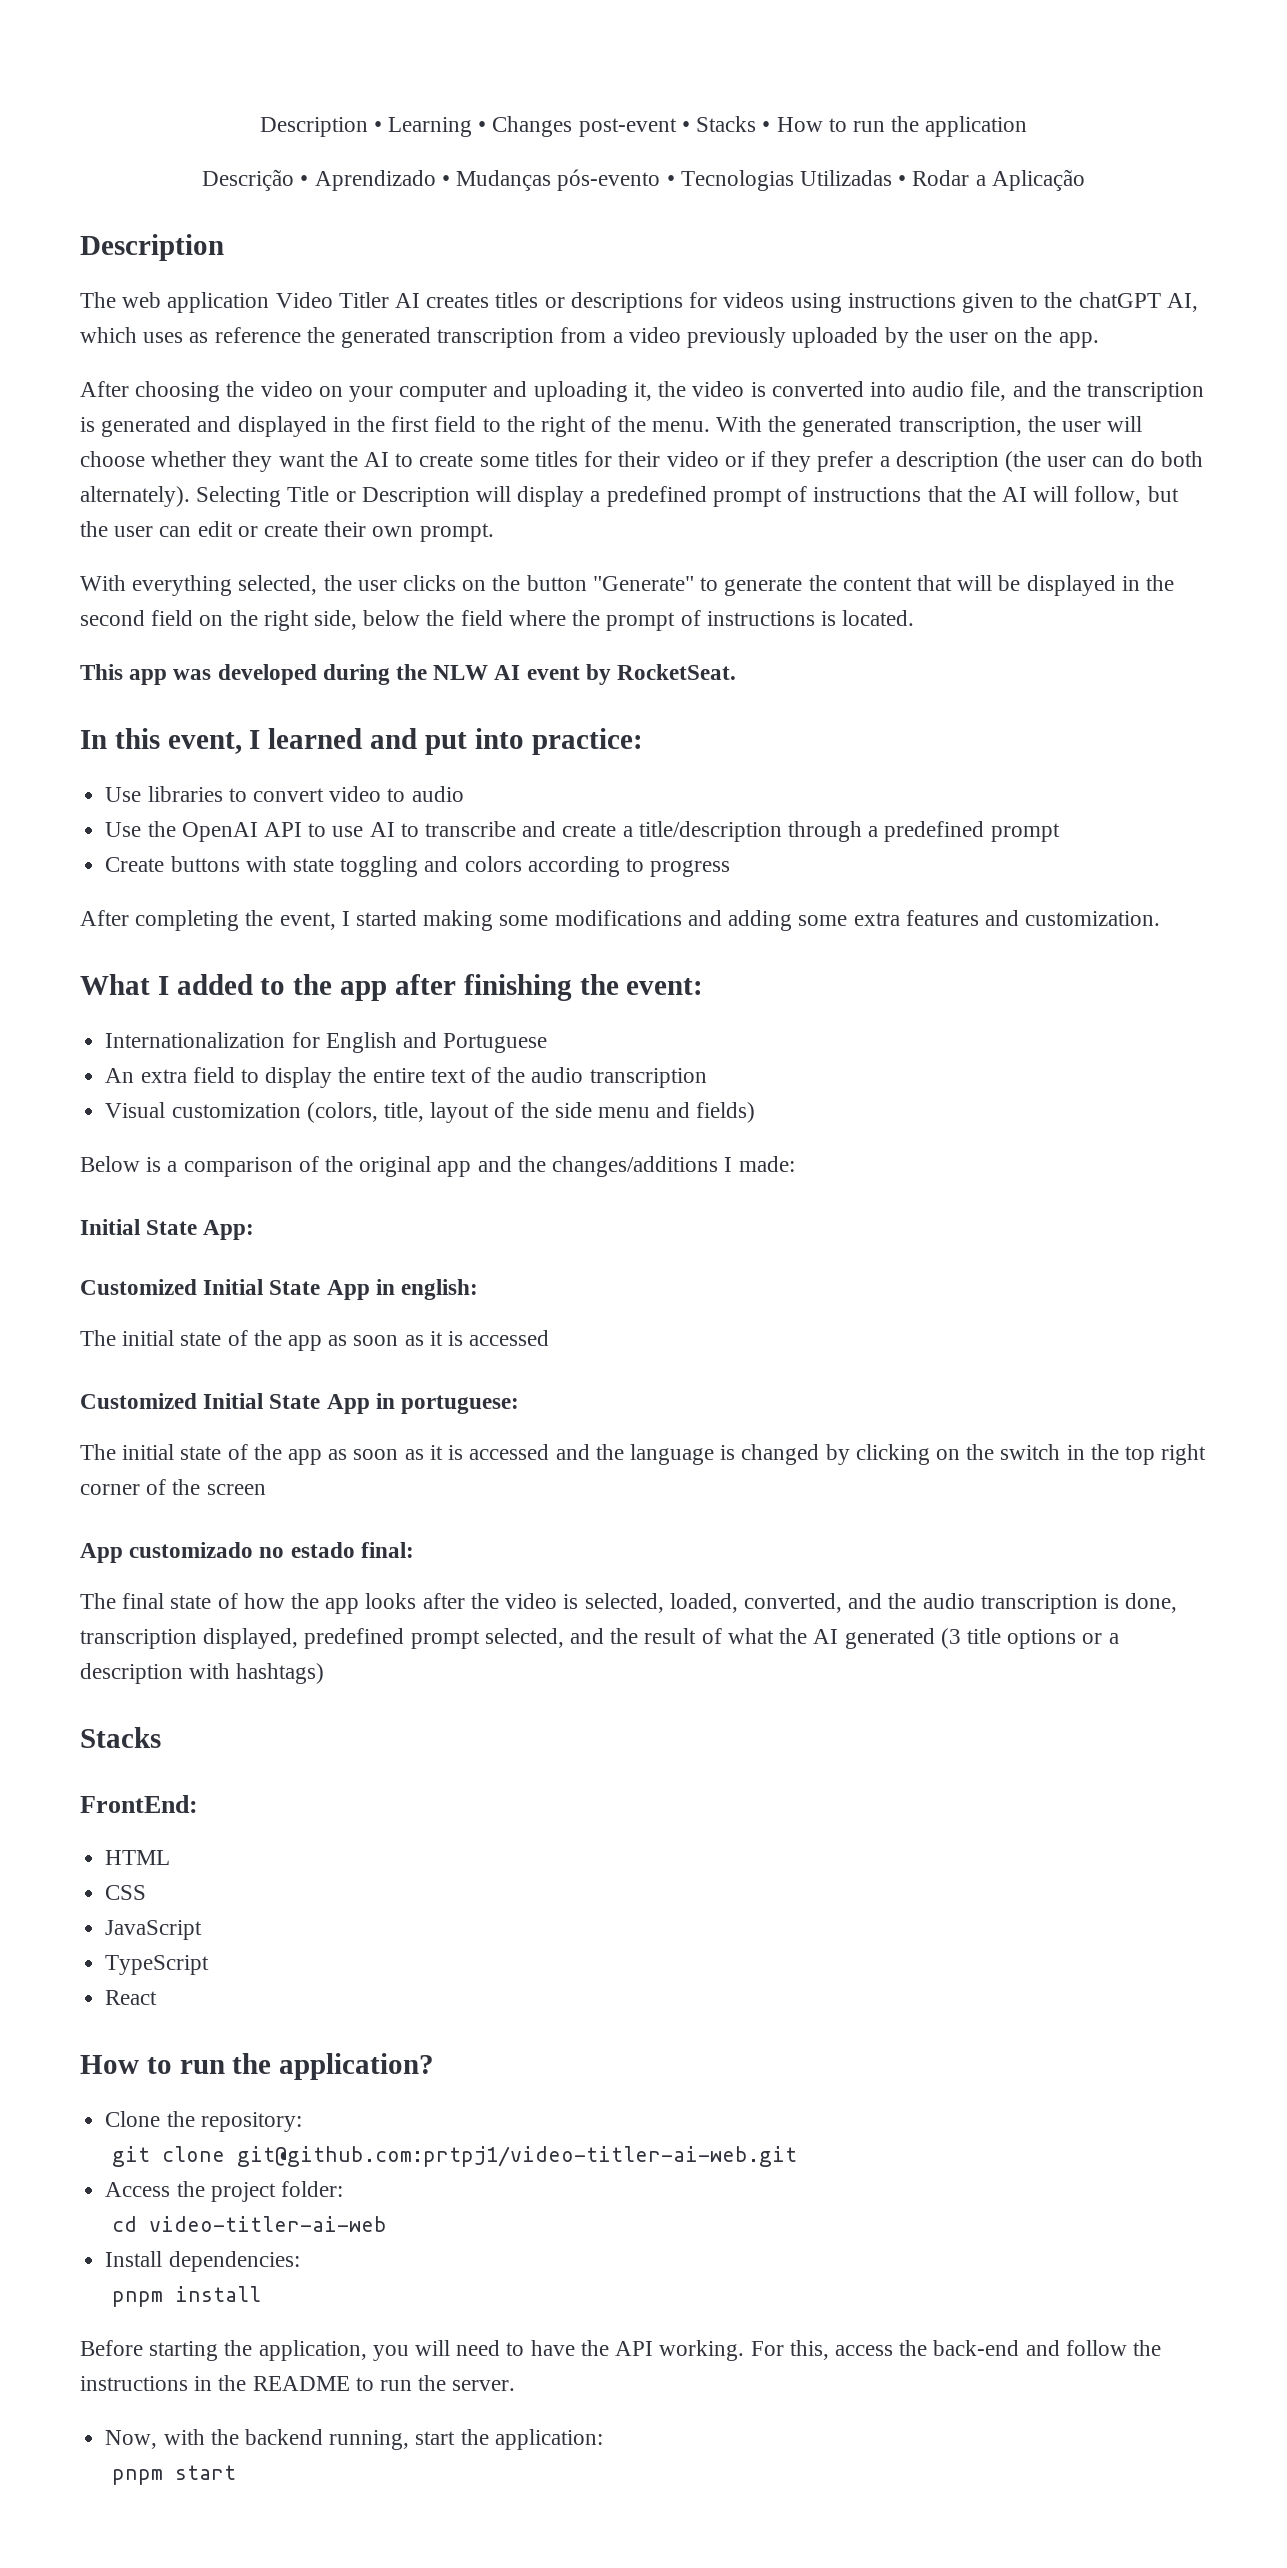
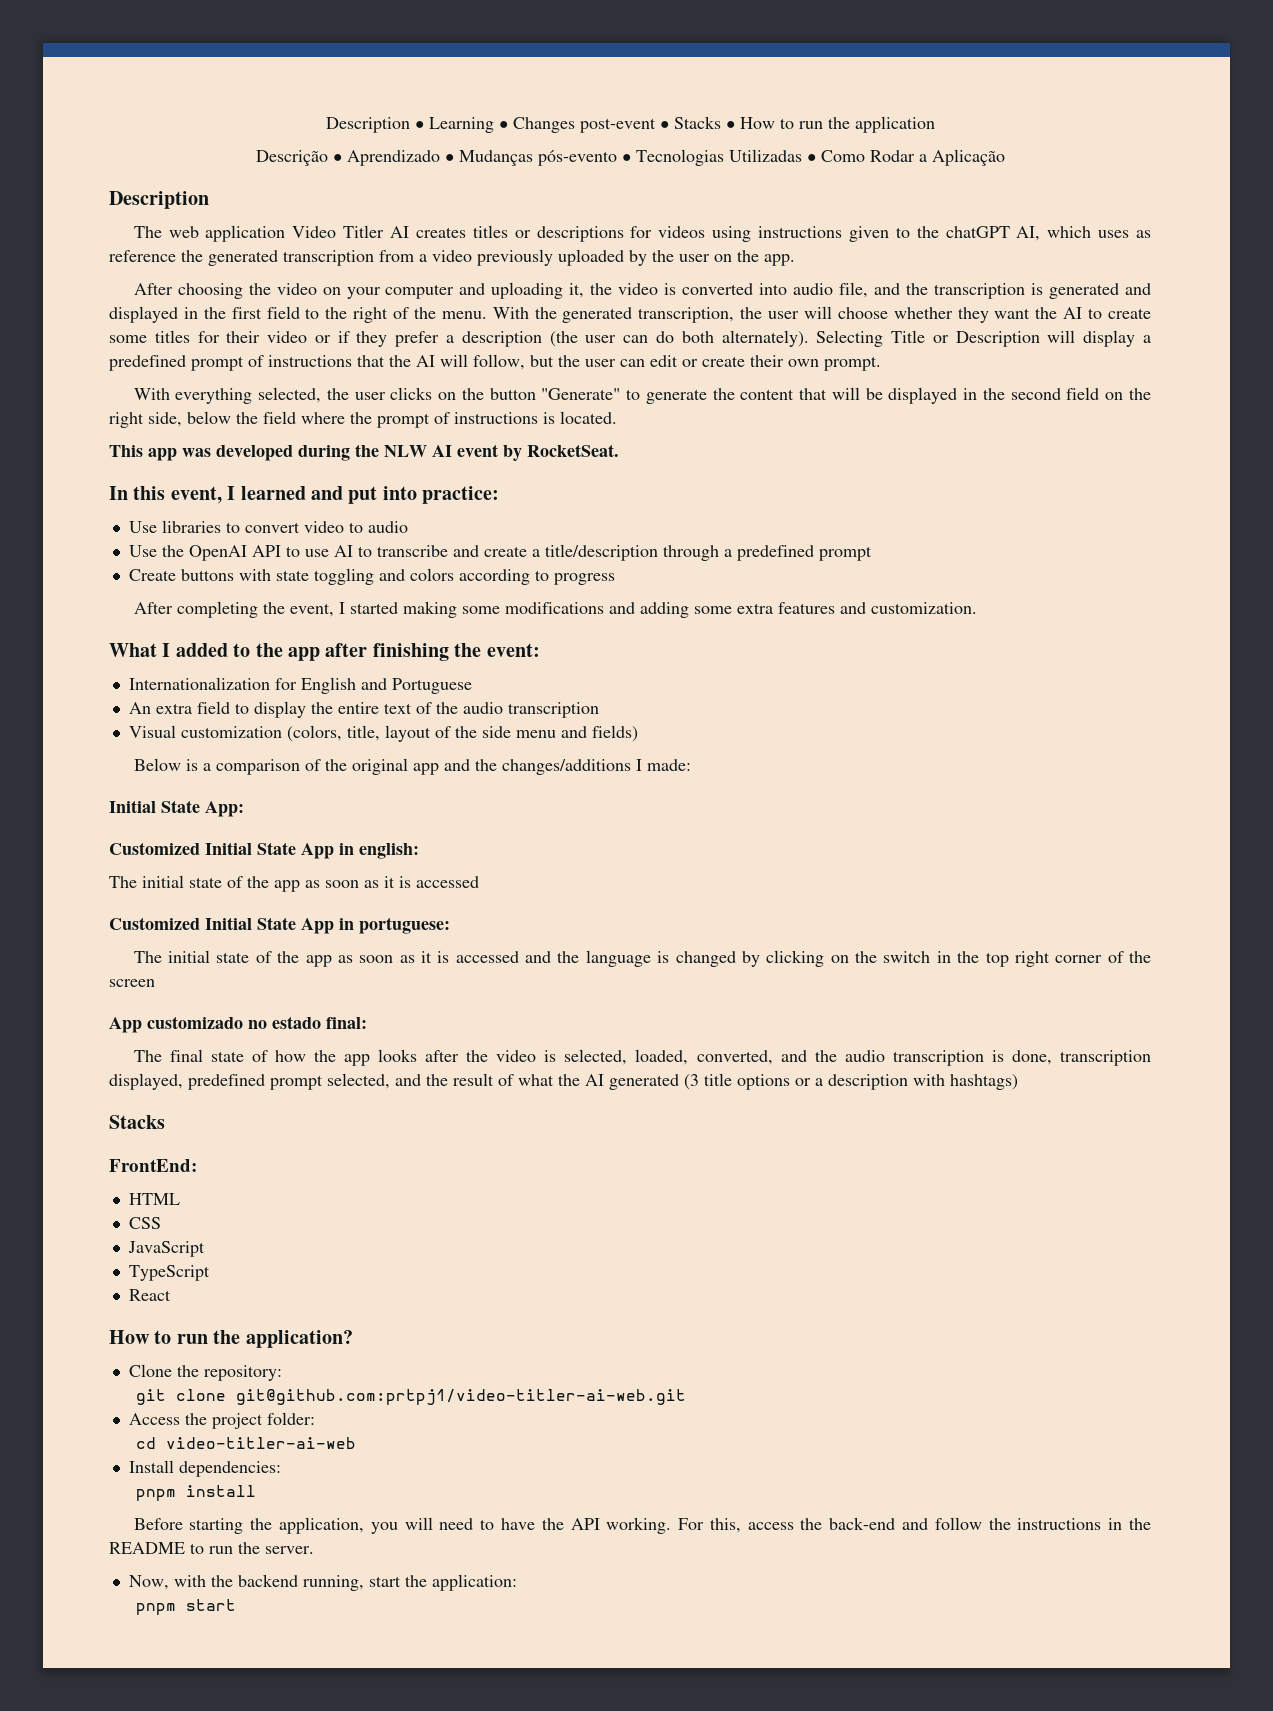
- Descrição • Aprendizado • Mudanças pós-evento • Tecnologias Utilizadas • Rodar a Aplicação
+ Descrição • Aprendizado • Mudanças pós-evento • Tecnologias Utilizadas • Como Rodar a Aplicação

